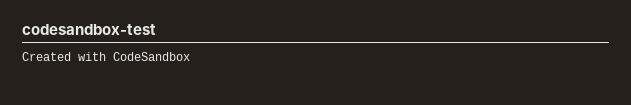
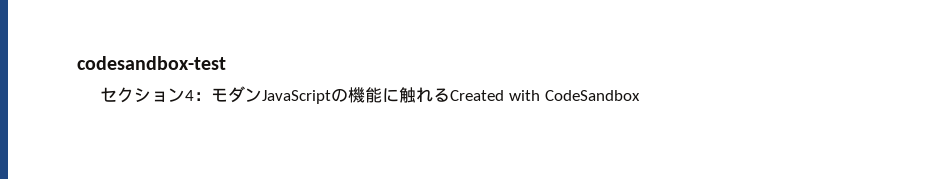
- Created with CodeSandbox
+ セクション4：モダンJavaScriptの機能に触れるCreated with CodeSandbox

